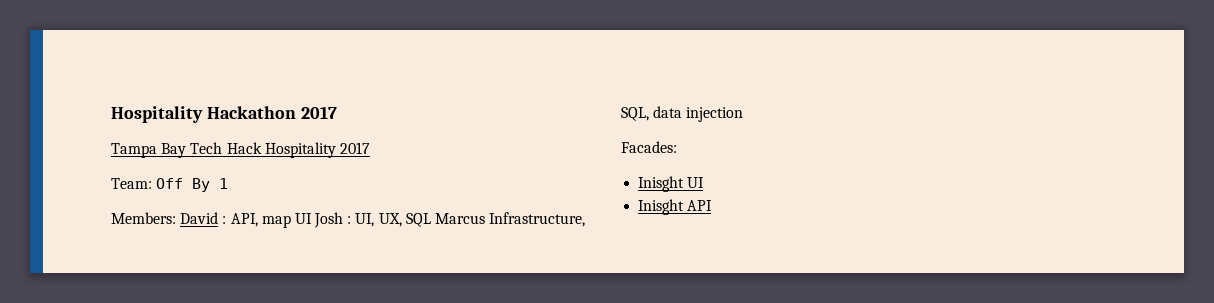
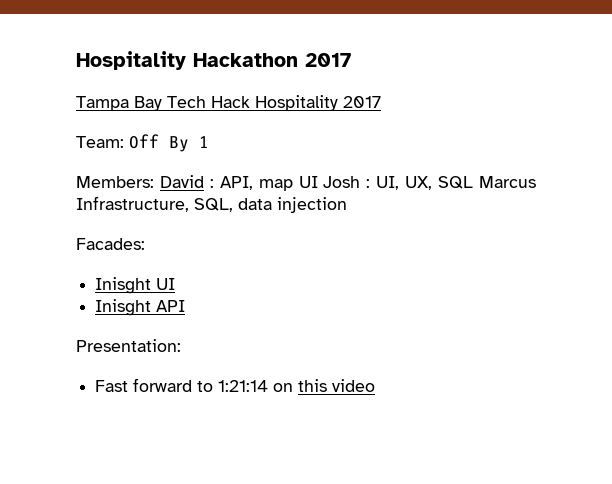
+ Presentation:
+ Fast forward to 1:21:14 on this video

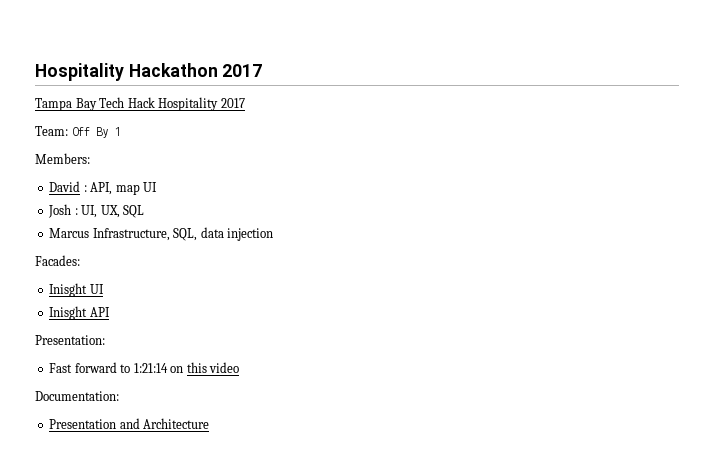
- Members: David : API, map UI Josh : UI, UX, SQL Marcus Infrastructure, SQL, data injection
+ Members:
+ David : API, map UI
+ Josh : UI, UX, SQL
+ Marcus Infrastructure, SQL, data injection
+ Documentation:
+ Presentation and Architecture

